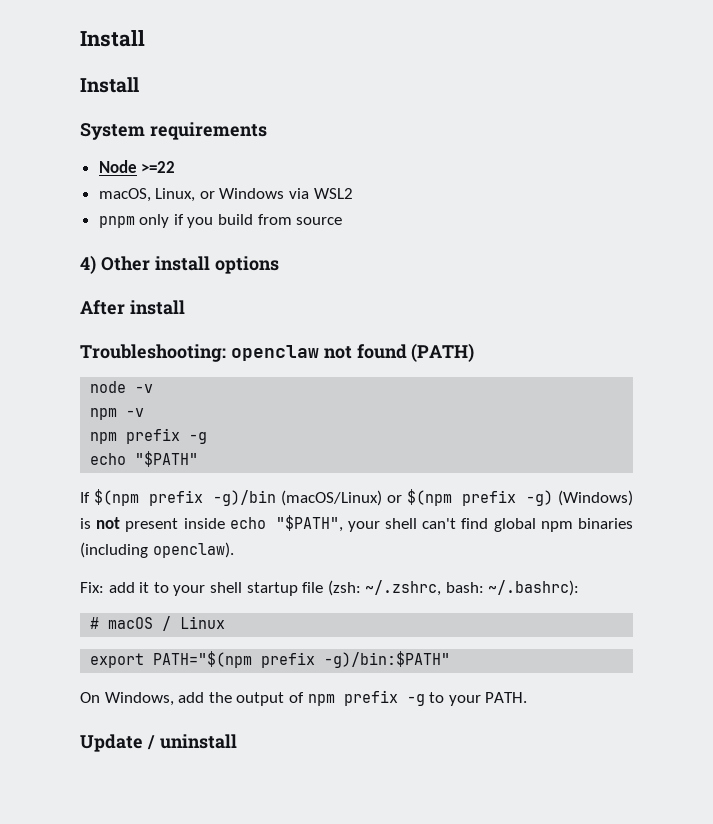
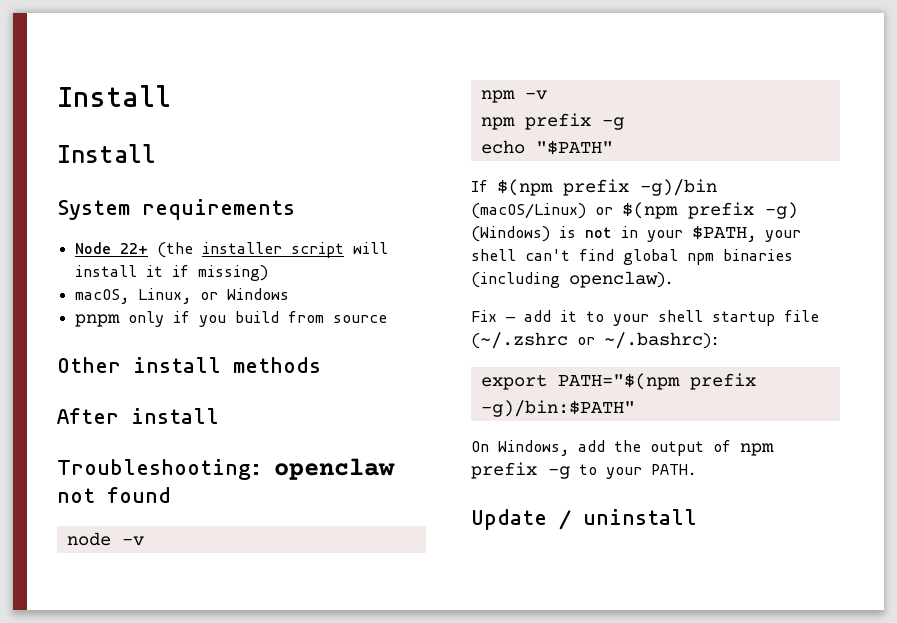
- Node >=22
+ Node 22+ (the installer script will install it if missing)
- macOS, Linux, or Windows via WSL2
+ macOS, Linux, or Windows
- 4) Other install options
+ Other install methods
- Troubleshooting: openclaw not found (PATH)
+ Troubleshooting: openclaw not found
- If $(npm prefix -g)/bin (macOS/Linux) or $(npm prefix -g) (Windows) is not present inside echo "$PATH", your shell can't find global npm binaries (including openclaw).
+ If $(npm prefix -g)/bin (macOS/Linux) or $(npm prefix -g) (Windows) is not in your $PATH, your shell can't find global npm binaries (including openclaw).
- Fix: add it to your shell startup file (zsh: ~/.zshrc, bash: ~/.bashrc):
- # macOS / Linux
+ Fix — add it to your shell startup file (~/.zshrc or ~/.bashrc):

